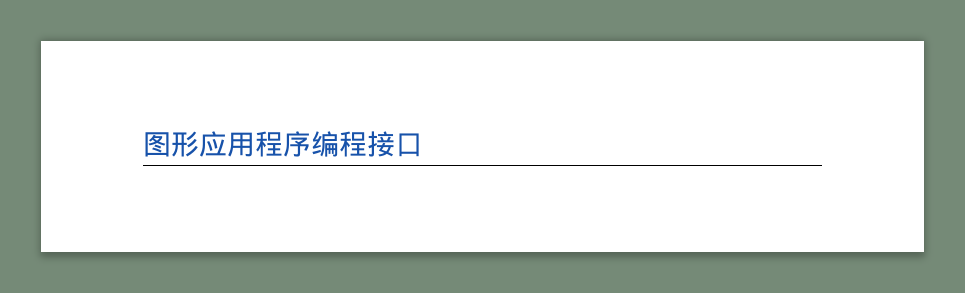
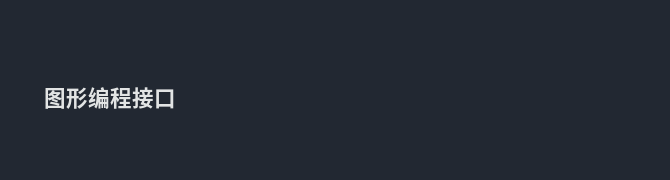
- 图形应用程序编程接口
+ 图形编程接口

